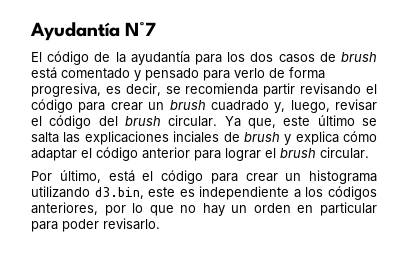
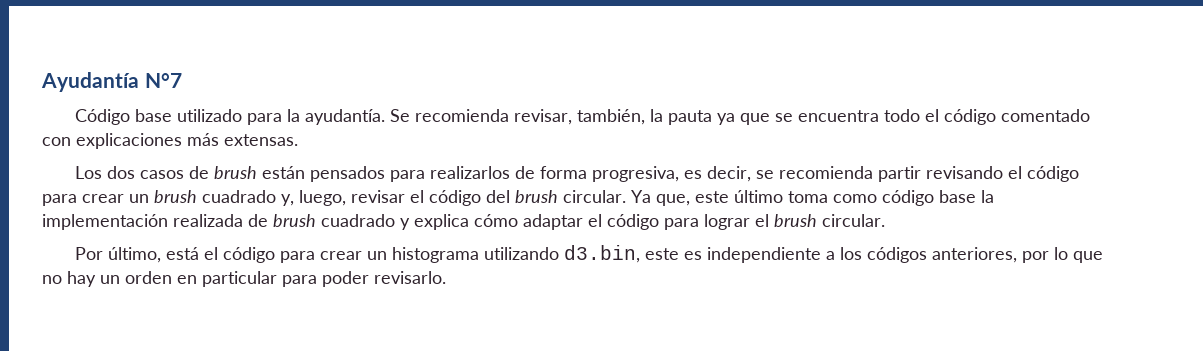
- El código de la ayudantía para los dos casos de brush está comentado y pensado para verlo de forma progresiva, es decir, se recomienda partir revisando el código para crear un brush cuadrado y, luego, revisar el código del brush circular.
+ Código base utilizado para la ayudantía. Se recomienda revisar, también, la pauta ya que se encuentra todo el código comentado con explicaciones más extensas.
+ Los dos casos de brush están pensados para realizarlos de forma progresiva, es decir, se recomienda partir revisando el código para crear un brush cuadrado y, luego, revisar el código del brush circular.
- Ya que, este último se salta las explicaciones inciales de brush y explica cómo adaptar el código anterior para lograr el brush circular.
+ Ya que, este último toma como código base la implementación realizada de brush cuadrado y explica cómo adaptar el código para lograr el brush circular.

